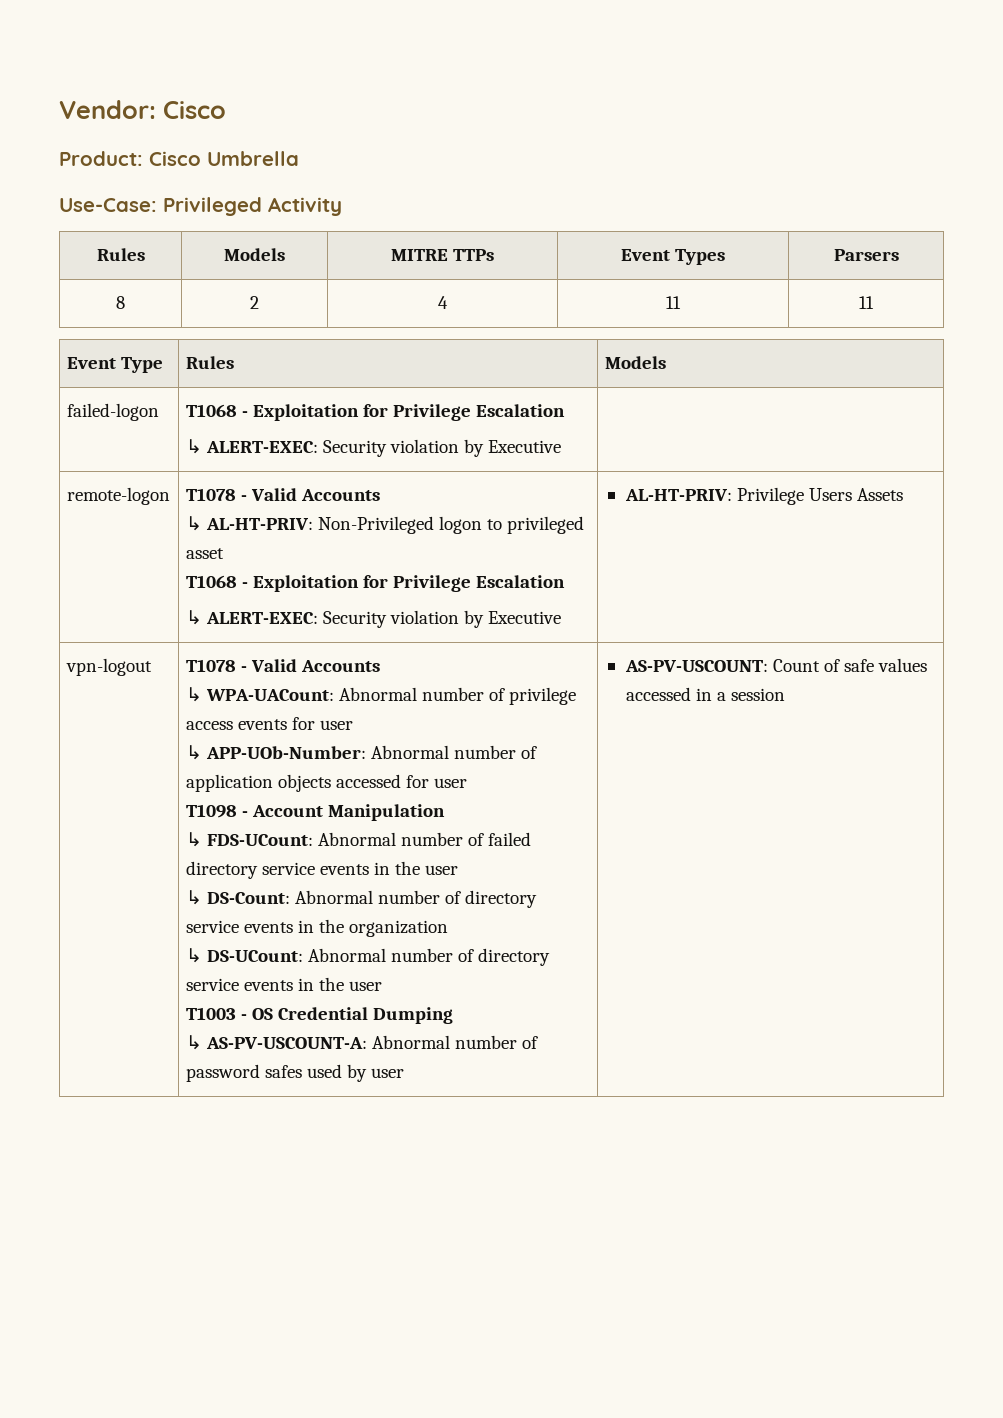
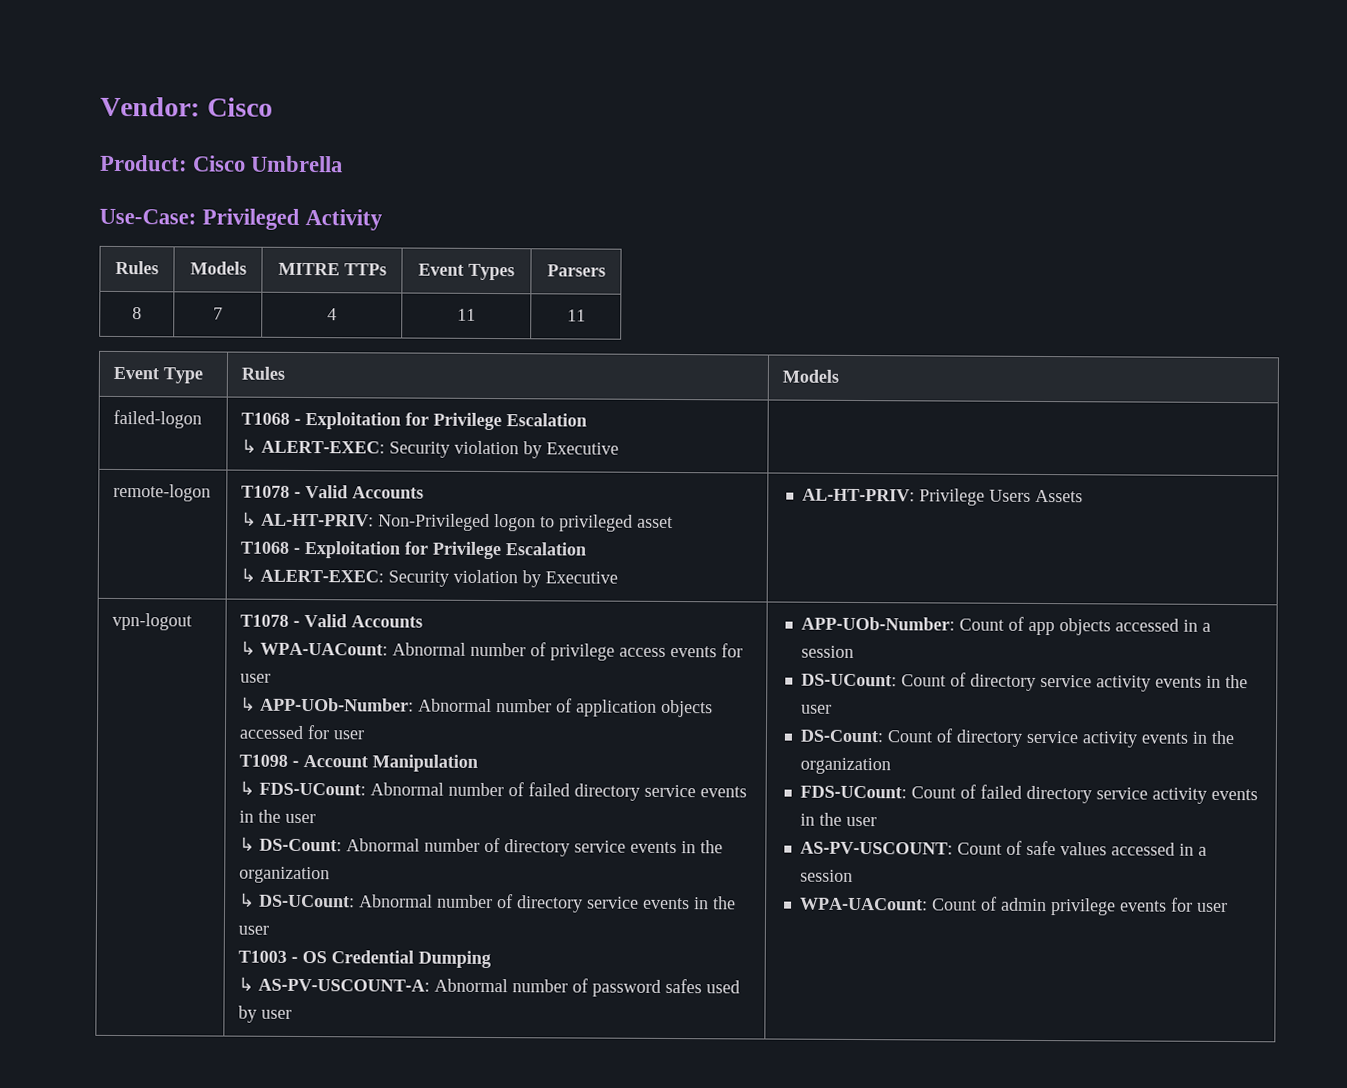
- 8 | 2 | 4 | 11 | 11
+ 8 | 7 | 4 | 11 | 11
+ APP-UOb-Number: Count of app objects accessed in a session
+ DS-UCount: Count of directory service activity events in the user
+ DS-Count: Count of directory service activity events in the organization
+ FDS-UCount: Count of failed directory service activity events in the user
+ WPA-UACount: Count of admin privilege events for user

